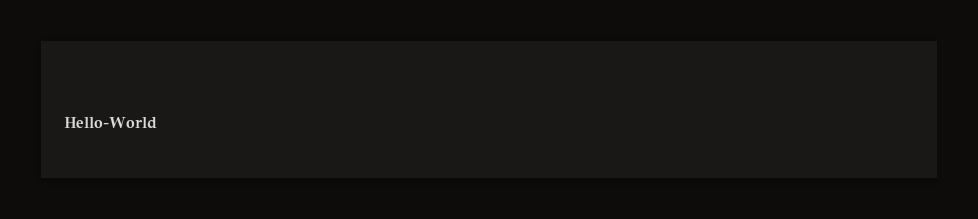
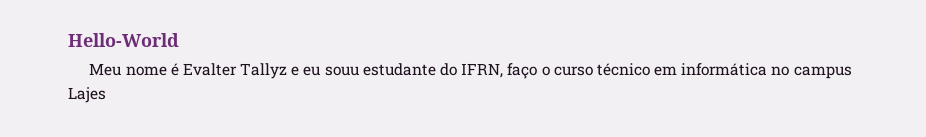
+ Meu nome é Evalter Tallyz e eu souu estudante do IFRN, faço o curso técnico em informática no campus Lajes

